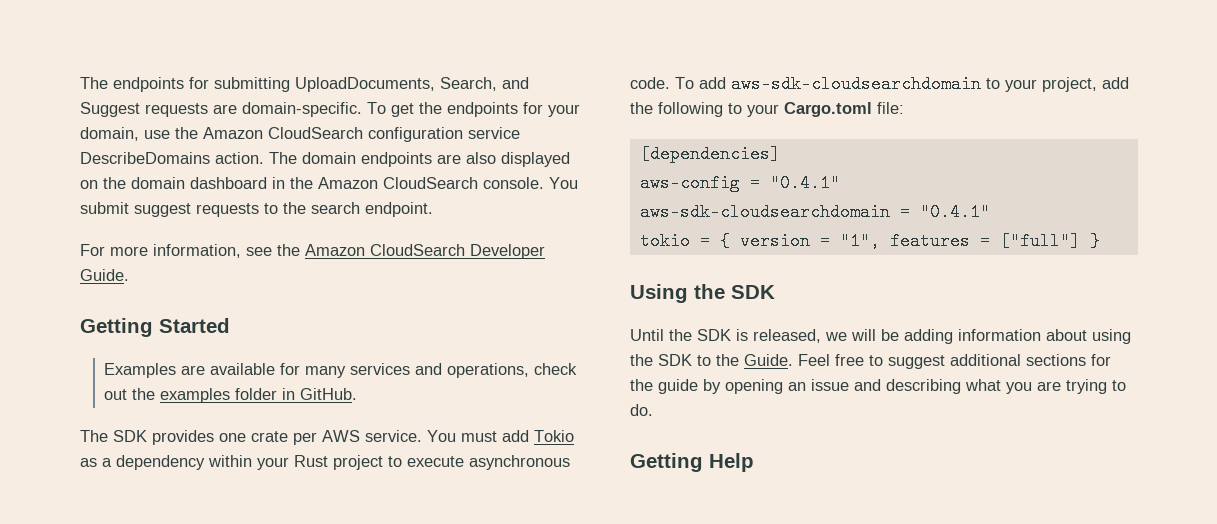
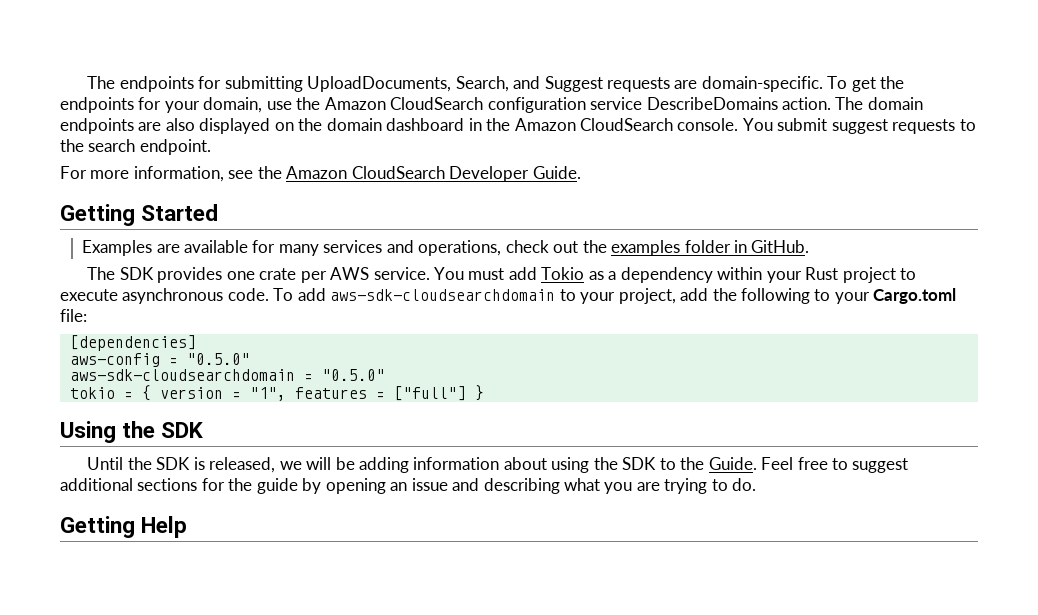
- aws-config = "0.4.1"
+ aws-config = "0.5.0"
- aws-sdk-cloudsearchdomain = "0.4.1"
+ aws-sdk-cloudsearchdomain = "0.5.0"

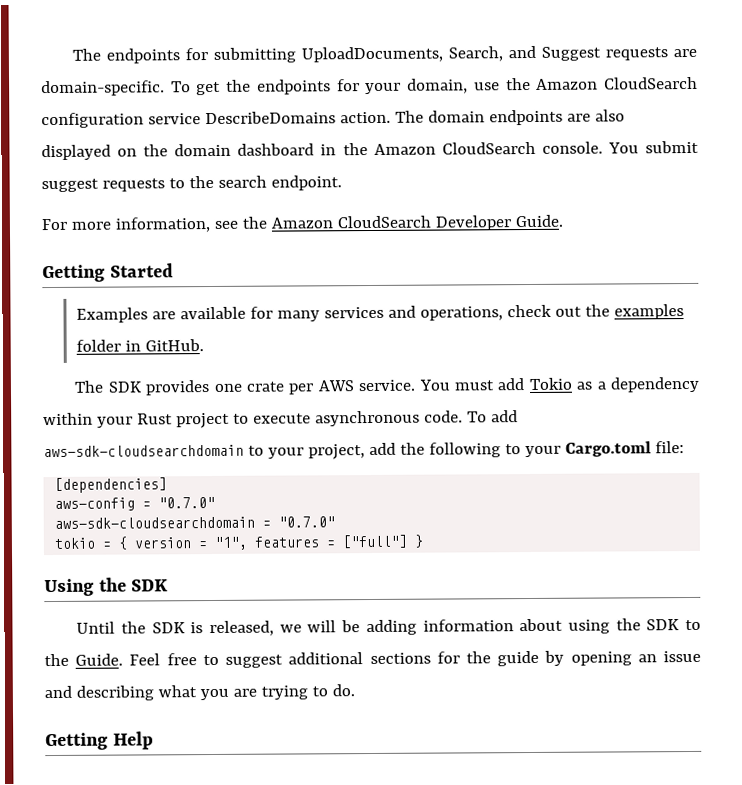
- aws-config = "0.5.0"
+ aws-config = "0.7.0"
- aws-sdk-cloudsearchdomain = "0.5.0"
+ aws-sdk-cloudsearchdomain = "0.7.0"

